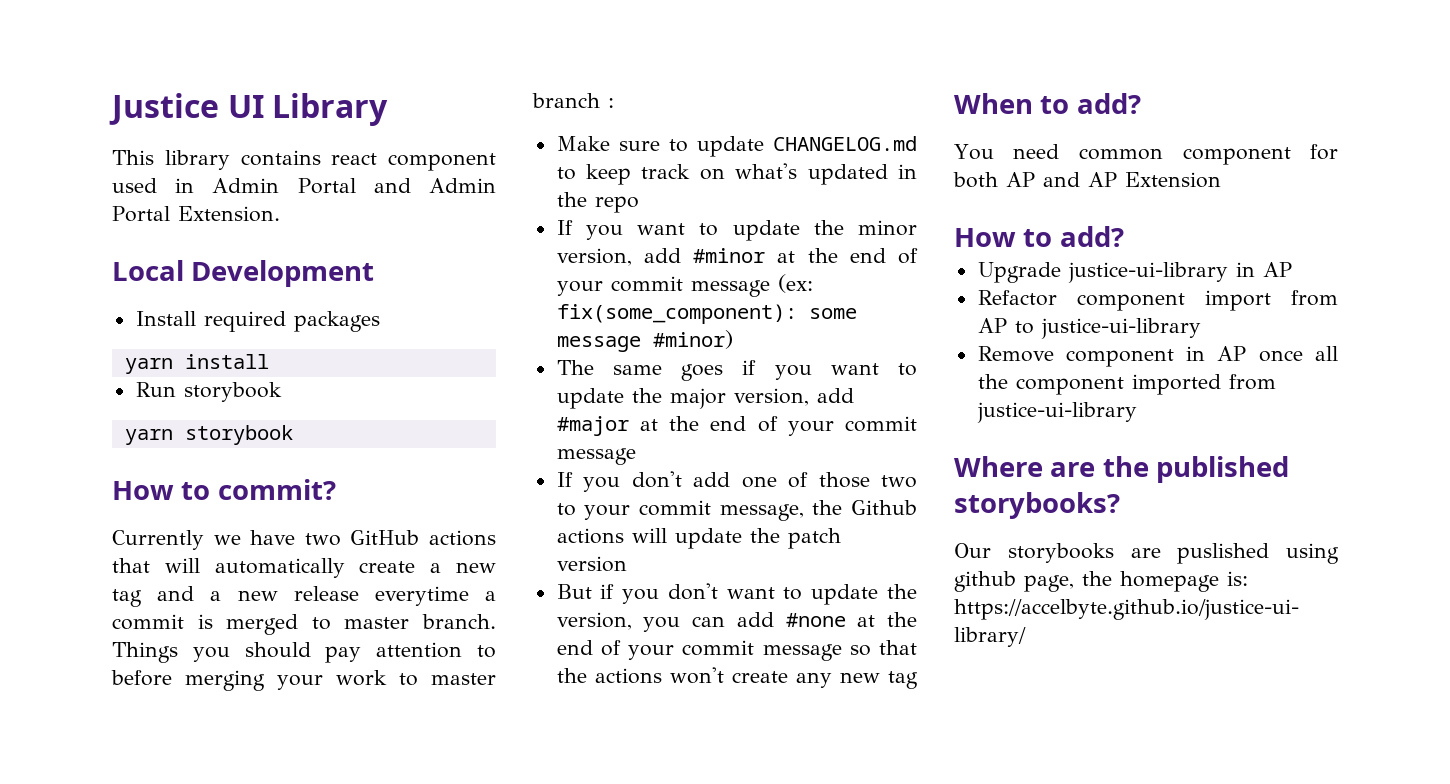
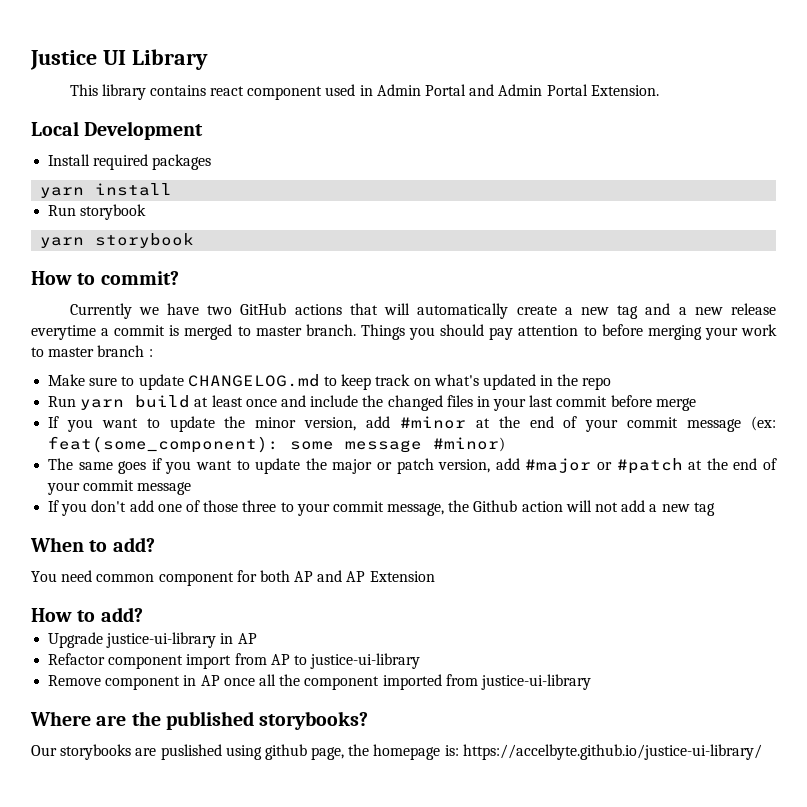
+ Run yarn build at least once and include the changed files in your last commit before merge
- If you want to update the minor version, add #minor at the end of your commit message (ex: fix(some_component): some message #minor)
+ If you want to update the minor version, add #minor at the end of your commit message (ex: feat(some_component): some message #minor)
- The same goes if you want to update the major version, add #major at the end of your commit message
+ The same goes if you want to update the major or patch version, add #major or #patch at the end of your commit message
- If you don't add one of those two to your commit message, the Github actions will update the patch version
- But if you don't want to update the version, you can add #none at the end of your commit message so that the actions won't create any new tag
+ If you don't add one of those three to your commit message, the Github action will not add a new tag

